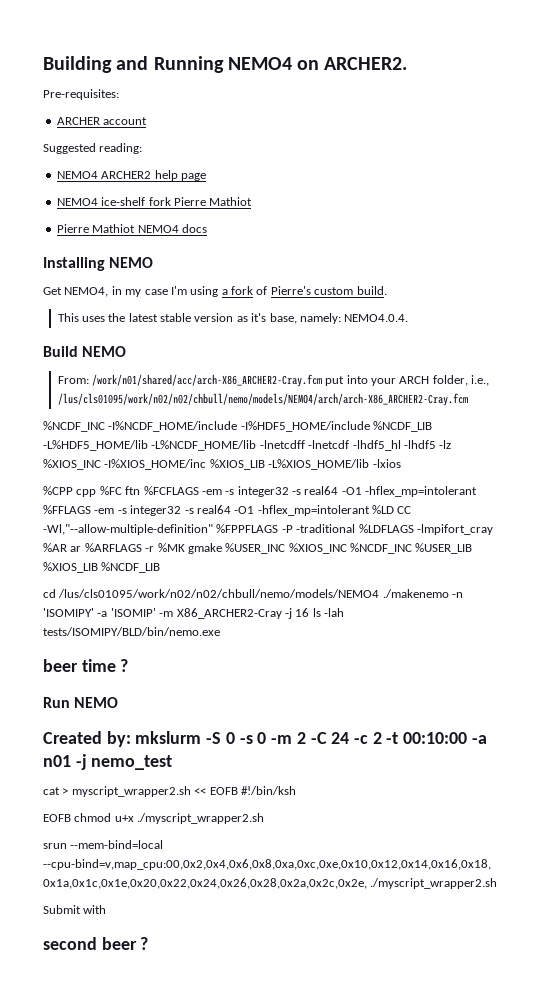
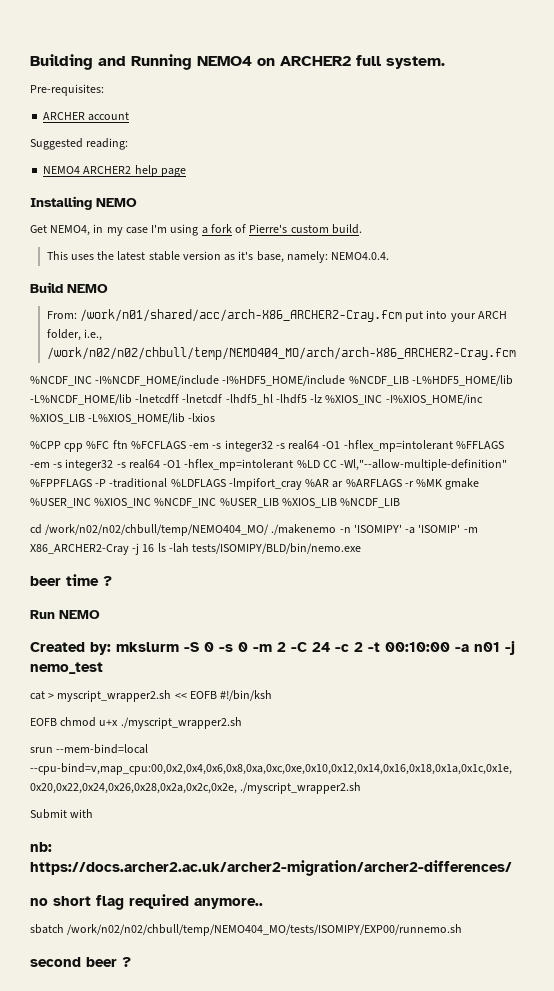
- Building and Running NEMO4 on ARCHER2.
+ Building and Running NEMO4 on ARCHER2 full system.
- NEMO4 ice-shelf fork Pierre Mathiot
- Pierre Mathiot NEMO4 docs
- From: /work/n01/shared/acc/arch-X86_ARCHER2-Cray.fcm put into your ARCH folder, i.e., /lus/cls01095/work/n02/n02/chbull/nemo/models/NEMO4/arch/arch-X86_ARCHER2-Cray.fcm
+ From: /work/n01/shared/acc/arch-X86_ARCHER2-Cray.fcm put into your ARCH folder, i.e., /work/n02/n02/chbull/temp/NEMO404_MO/arch/arch-X86_ARCHER2-Cray.fcm
- cd /lus/cls01095/work/n02/n02/chbull/nemo/models/NEMO4 ./makenemo -n 'ISOMIPY' -a 'ISOMIP' -m X86_ARCHER2-Cray -j 16 ls -lah tests/ISOMIPY/BLD/bin/nemo.exe
+ cd /work/n02/n02/chbull/temp/NEMO404_MO/ ./makenemo -n 'ISOMIPY' -a 'ISOMIP' -m X86_ARCHER2-Cray -j 16 ls -lah tests/ISOMIPY/BLD/bin/nemo.exe
+ nb: https://docs.archer2.ac.uk/archer2-migration/archer2-differences/
+ no short flag required anymore..
+ sbatch /work/n02/n02/chbull/temp/NEMO404_MO/tests/ISOMIPY/EXP00/runnemo.sh

